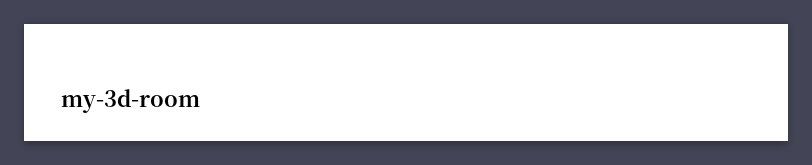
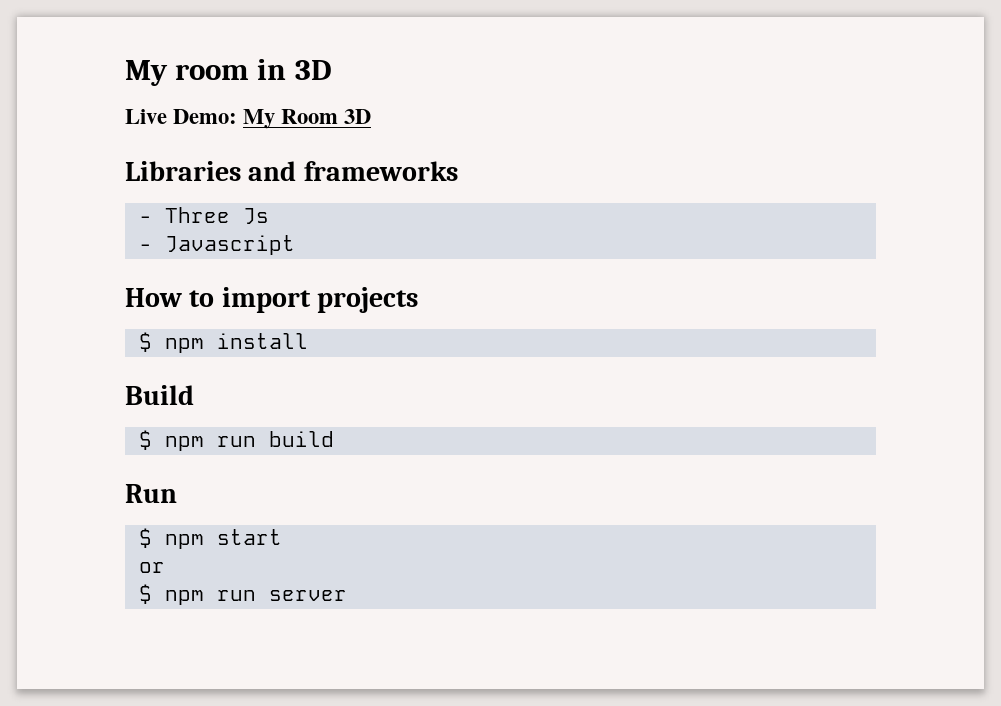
- my-3d-room
+ My room in 3D
+ Live Demo: My Room 3D
+ Libraries and frameworks
+ - Three Js
+ - Javascript
+ How to import projects
+ $ npm install
+ Build
+ $ npm run build
+ Run
+ $ npm start
+ or
+ $ npm run server

